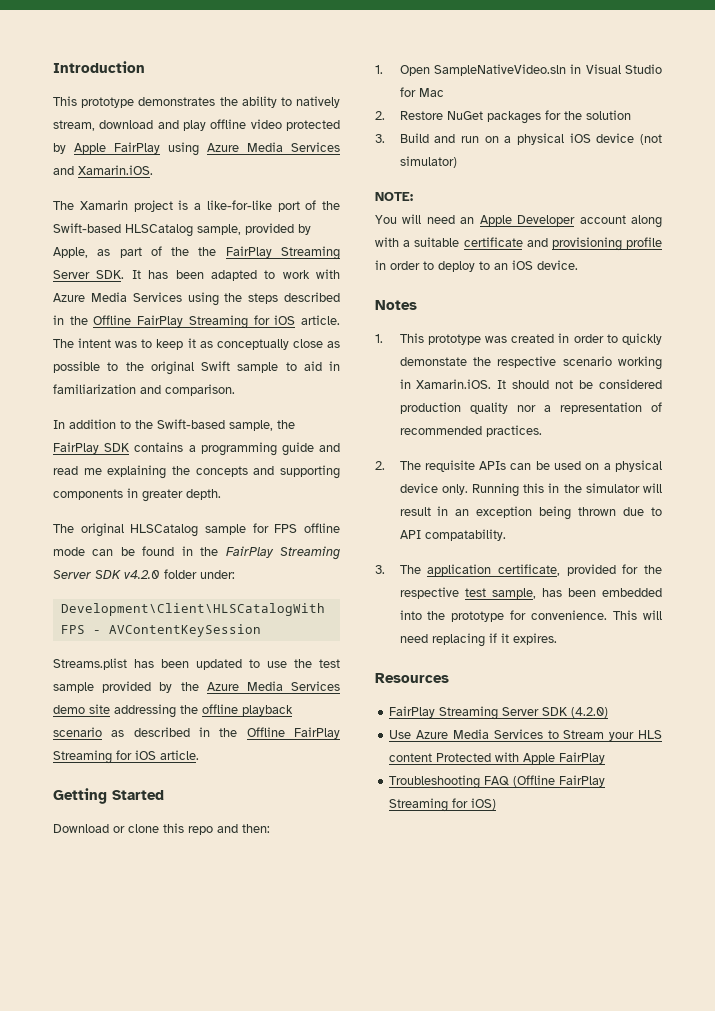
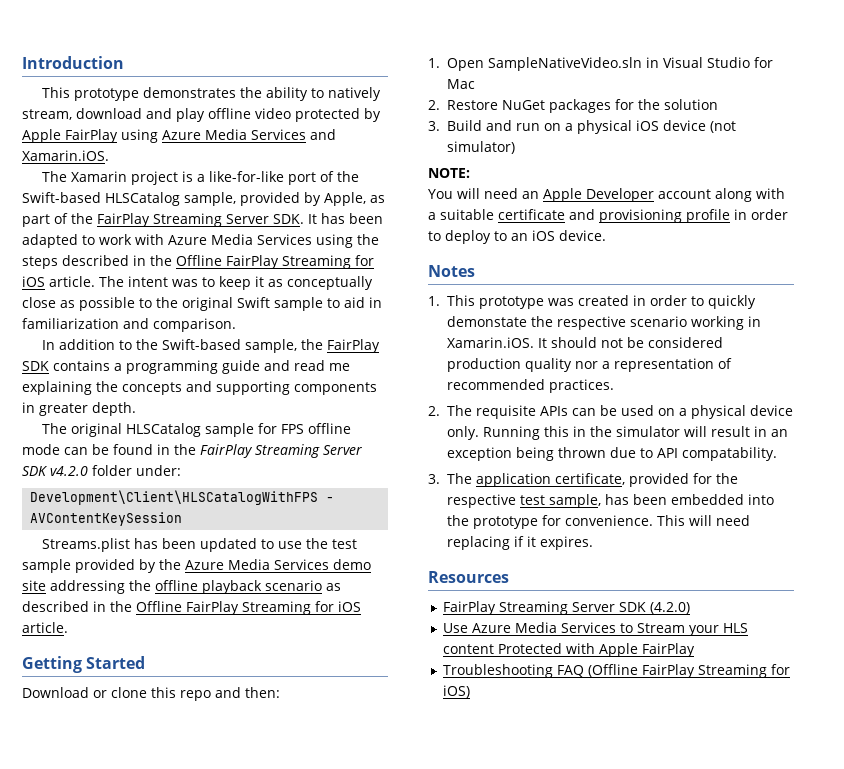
- The Xamarin project is a like-for-like port of the Swift-based HLSCatalog sample, provided by Apple, as part of the the FairPlay Streaming Server SDK. It has been adapted to work with Azure Media Services using the steps described in the Offline FairPlay Streaming for iOS article.
+ The Xamarin project is a like-for-like port of the Swift-based HLSCatalog sample, provided by Apple, as part of the FairPlay Streaming Server SDK. It has been adapted to work with Azure Media Services using the steps described in the Offline FairPlay Streaming for iOS article.

